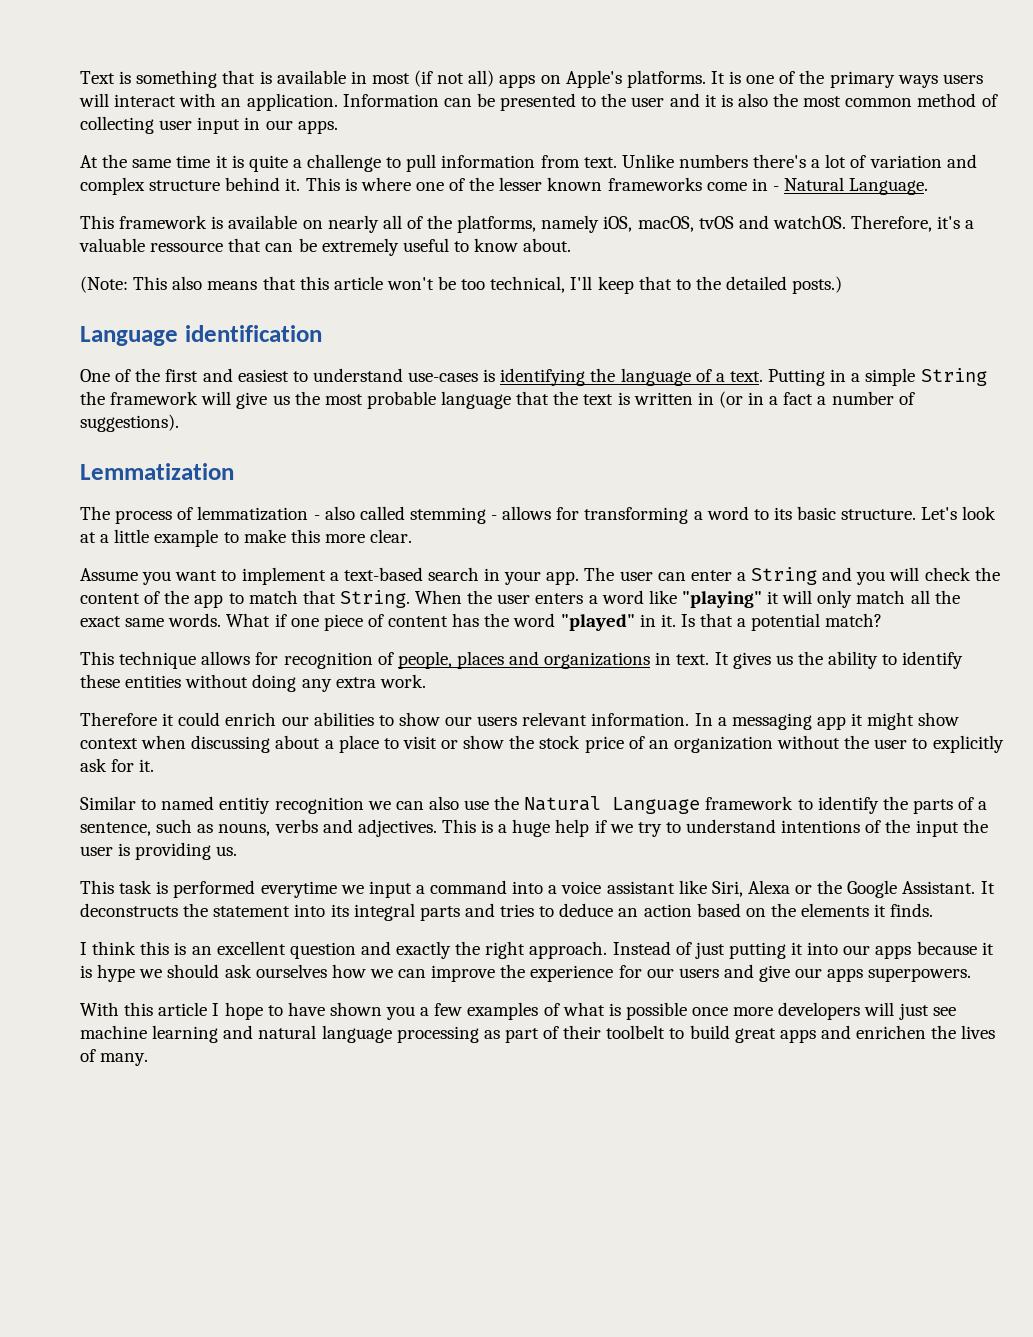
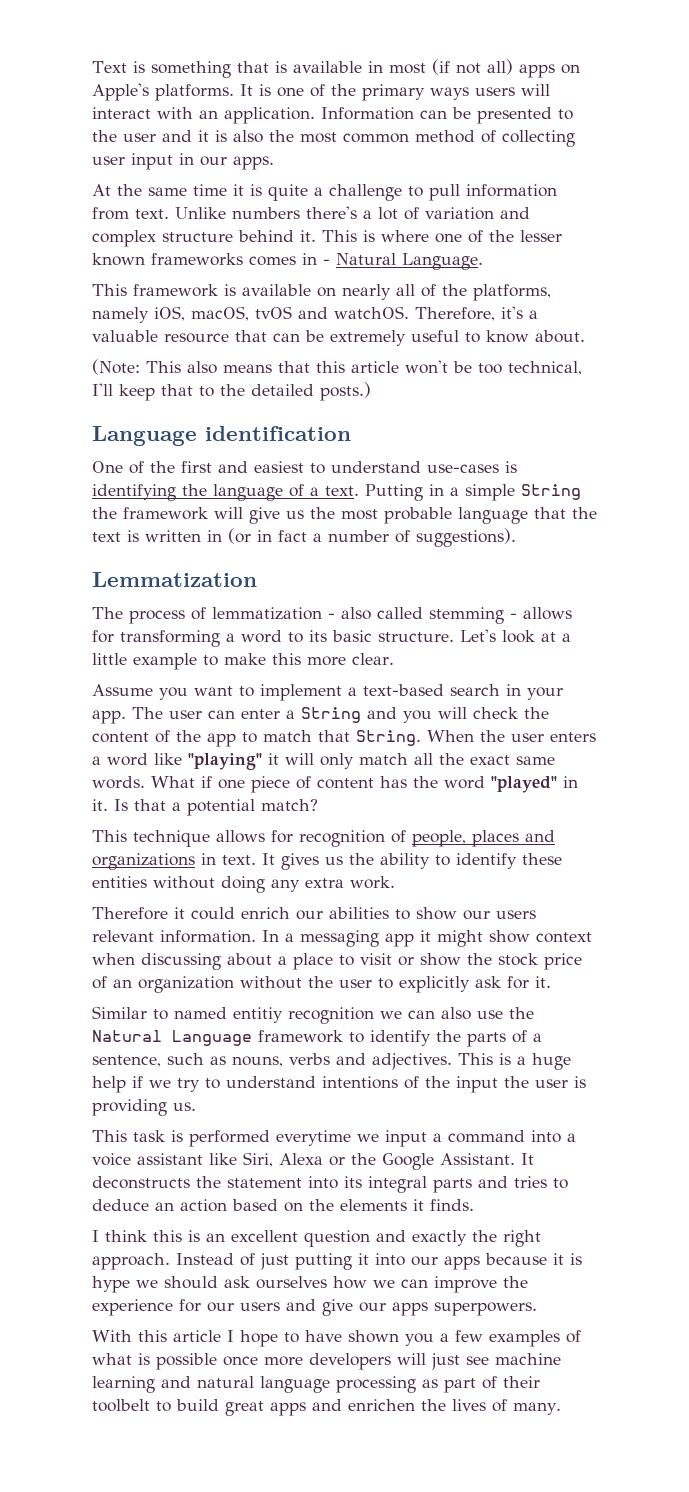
- This is where one of the lesser known frameworks come in - Natural Language.
+ This is where one of the lesser known frameworks comes in - Natural Language.
- Therefore, it's a valuable ressource that can be extremely useful to know about.
+ Therefore, it's a valuable resource that can be extremely useful to know about.
- Putting in a simple String the framework will give us the most probable language that the text is written in (or in a fact a number of suggestions).
+ Putting in a simple String the framework will give us the most probable language that the text is written in (or in fact a number of suggestions).

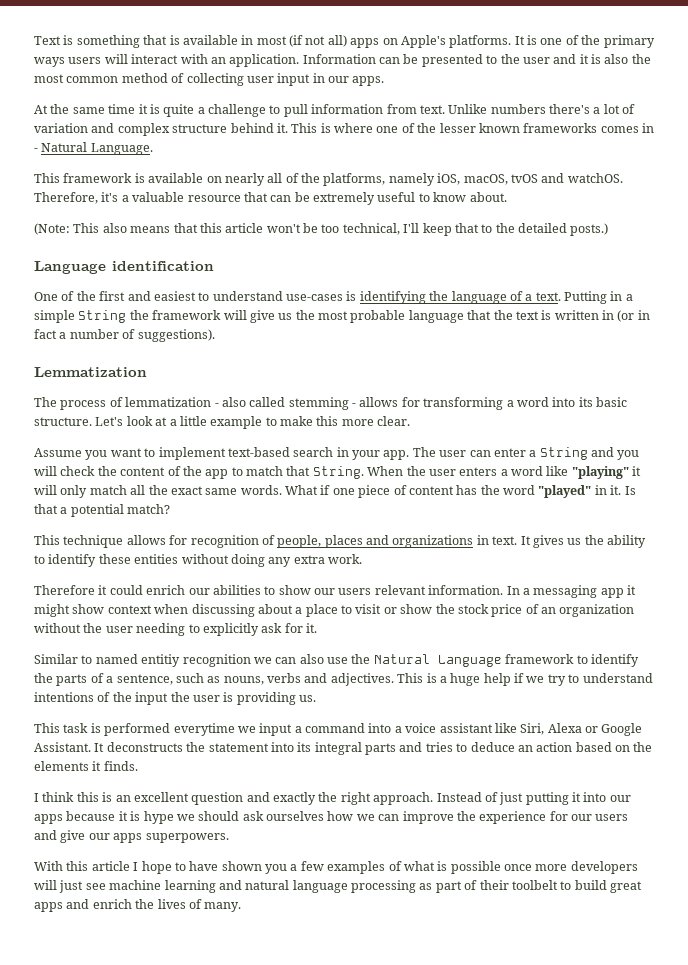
- The process of lemmatization - also called stemming - allows for transforming a word to its basic structure.
+ The process of lemmatization - also called stemming - allows for transforming a word into its basic structure.
- Assume you want to implement a text-based search in your app.
+ Assume you want to implement text-based search in your app.
- In a messaging app it might show context when discussing about a place to visit or show the stock price of an organization without the user to explicitly ask for it.
+ In a messaging app it might show context when discussing about a place to visit or show the stock price of an organization without the user needing to explicitly ask for it.
- This task is performed everytime we input a command into a voice assistant like Siri, Alexa or the Google Assistant.
+ This task is performed everytime we input a command into a voice assistant like Siri, Alexa or Google Assistant.
- With this article I hope to have shown you a few examples of what is possible once more developers will just see machine learning and natural language processing as part of their toolbelt to build great apps and enrichen the lives of many.
+ With this article I hope to have shown you a few examples of what is possible once more developers will just see machine learning and natural language processing as part of their toolbelt to build great apps and enrich the lives of many.

